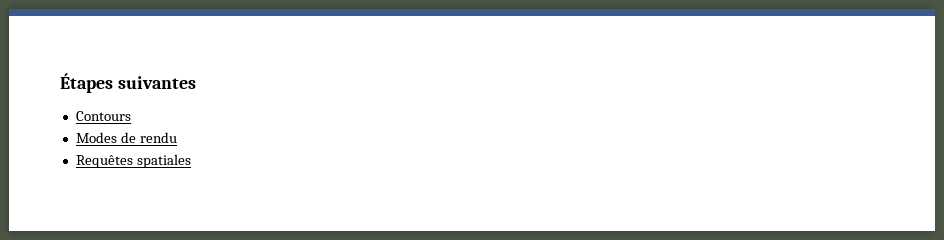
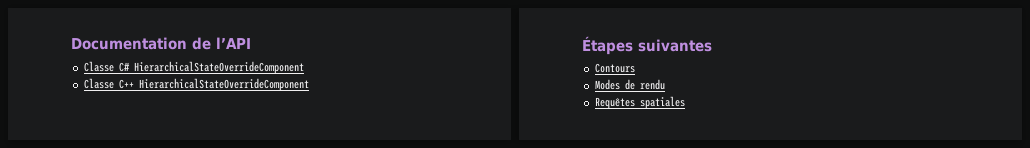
+ Documentation de l’API
+ Classe C# HierarchicalStateOverrideComponent
+ Classe C++ HierarchicalStateOverrideComponent

